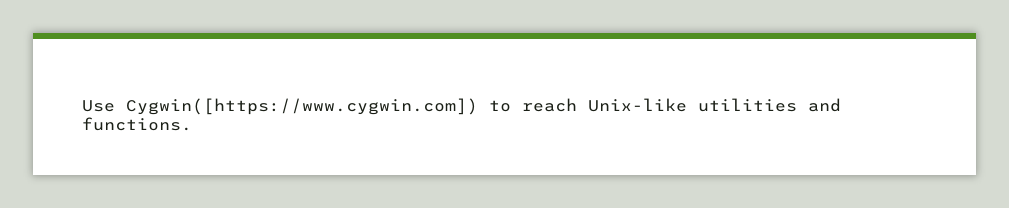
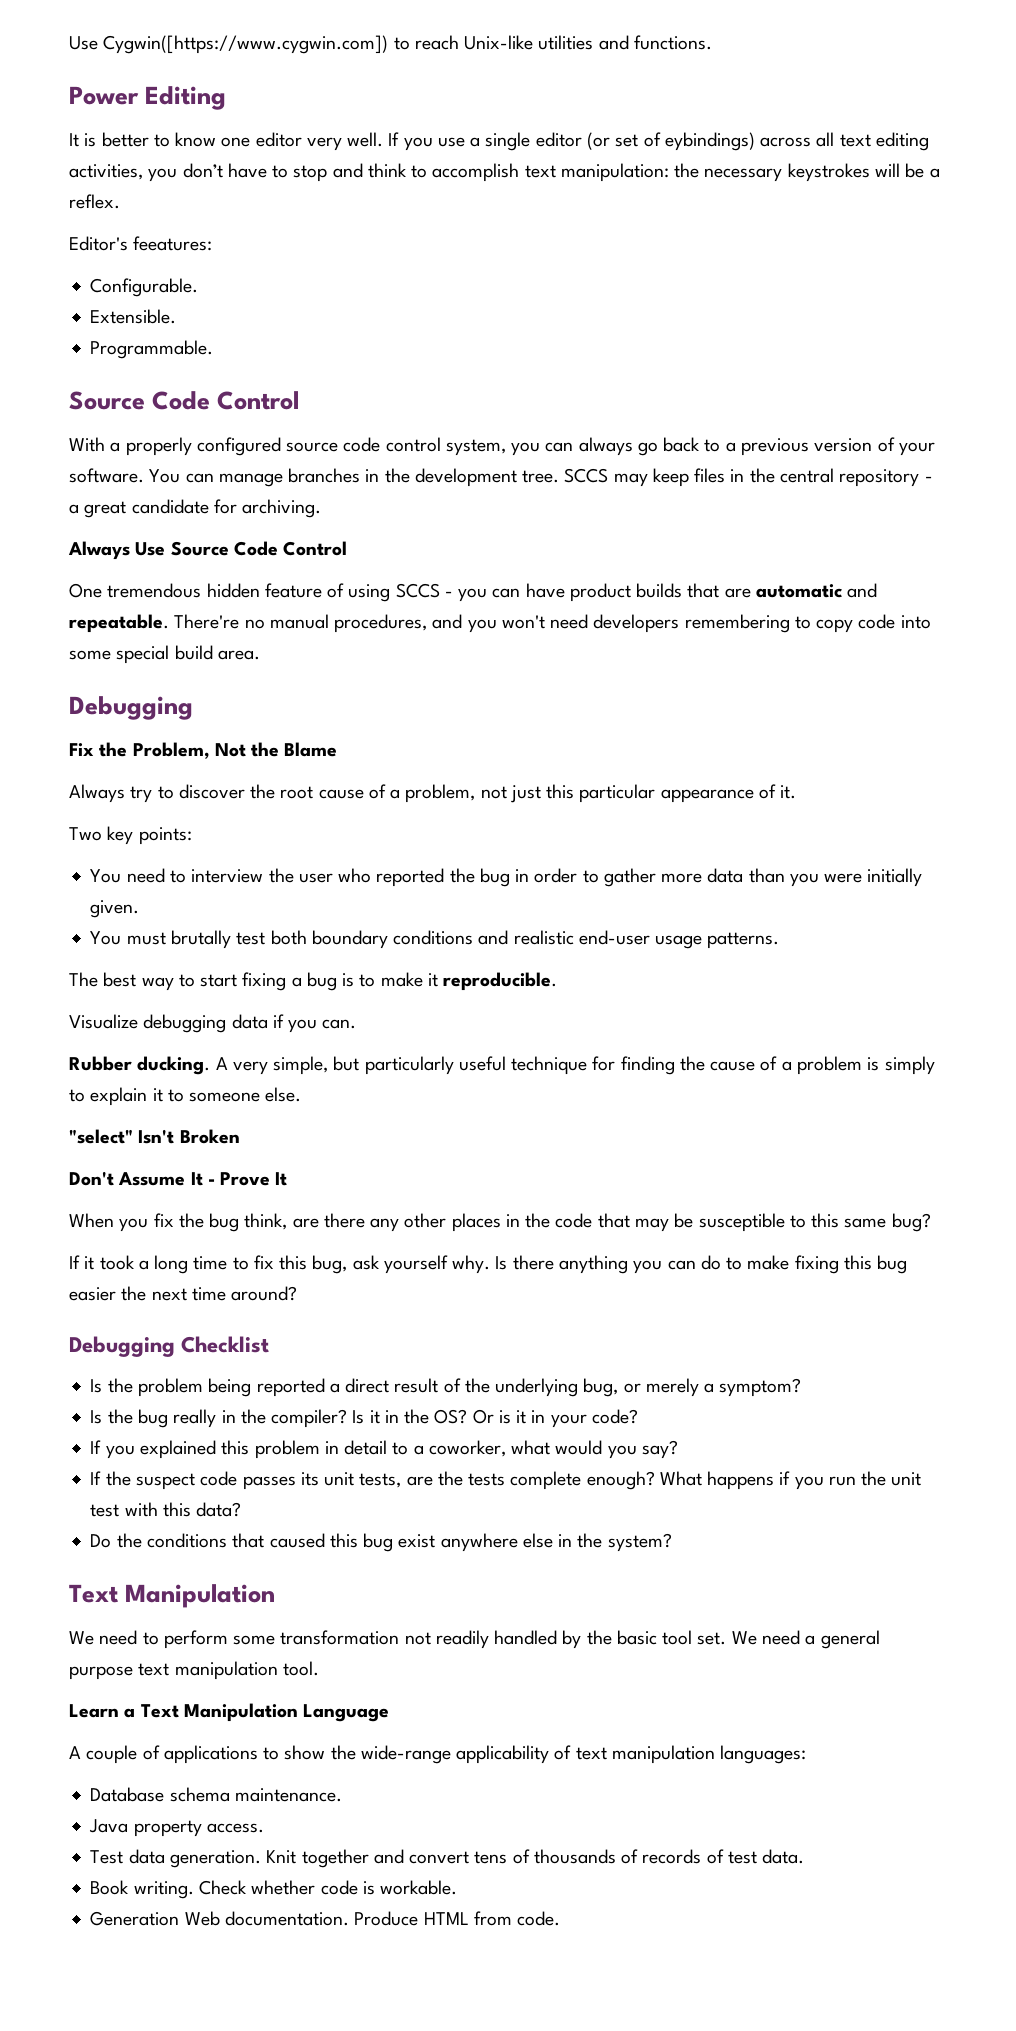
+ Power Editing
+ It is better to know one editor very well. If you use a single editor (or set of eybindings) across all text editing activities, you don’t have to stop and think to accomplish text manipulation: the necessary keystrokes will be a reflex.
+ Editor's feeatures:
+ Configurable.
+ Extensible.
+ Programmable.
+ Source Code Control
+ With a properly configured source code control system, you can always go back to a previous version of your software. You can manage branches in the development tree. SCCS may keep files in the central repository - a great candidate for archiving.
+ Always Use Source Code Control
+ One tremendous hidden feature of using SCCS - you can have product builds that are automatic and repeatable. There're no manual procedures, and you won't need developers remembering to copy code into some special build area.
+ Debugging
+ Fix the Problem, Not the Blame
+ Always try to discover the root cause of a problem, not just this particular appearance of it.
+ Two key points:
+ You need to interview the user who reported the bug in order to gather more data than you were initially given.
+ You must brutally test both boundary conditions and realistic end-user usage patterns.
+ The best way to start fixing a bug is to make it reproducible.
+ Visualize debugging data if you can.
+ Rubber ducking. A very simple, but particularly useful technique for finding the cause of a problem is simply to explain it to someone else.
+ "select" Isn't Broken
+ Don't Assume It - Prove It
+ When you fix the bug think, are there any other places in the code that may be susceptible to this same bug?
+ If it took a long time to fix this bug, ask yourself why. Is there anything you can do to make fixing this bug easier the next time around?
+ Debugging Checklist
+ Is the problem being reported a direct result of the underlying bug, or merely a symptom?
+ Is the bug really in the compiler? Is it in the OS? Or is it in your code?
+ If you explained this problem in detail to a coworker, what would you say?
+ If the suspect code passes its unit tests, are the tests complete enough? What happens if you run the unit test with this data?
+ Do the conditions that caused this bug exist anywhere else in the system?
+ Text Manipulation
+ We need to perform some transformation not readily handled by the basic tool set. We need a general purpose text manipulation tool.
+ Learn a Text Manipulation Language
+ A couple of applications to show the wide-range applicability of text manipulation languages:
+ Database schema maintenance.
+ Java property access.
+ Test data generation. Knit together and convert tens of thousands of records of test data.
+ Book writing. Check whether code is workable.
+ Generation Web documentation. Produce HTML from code.

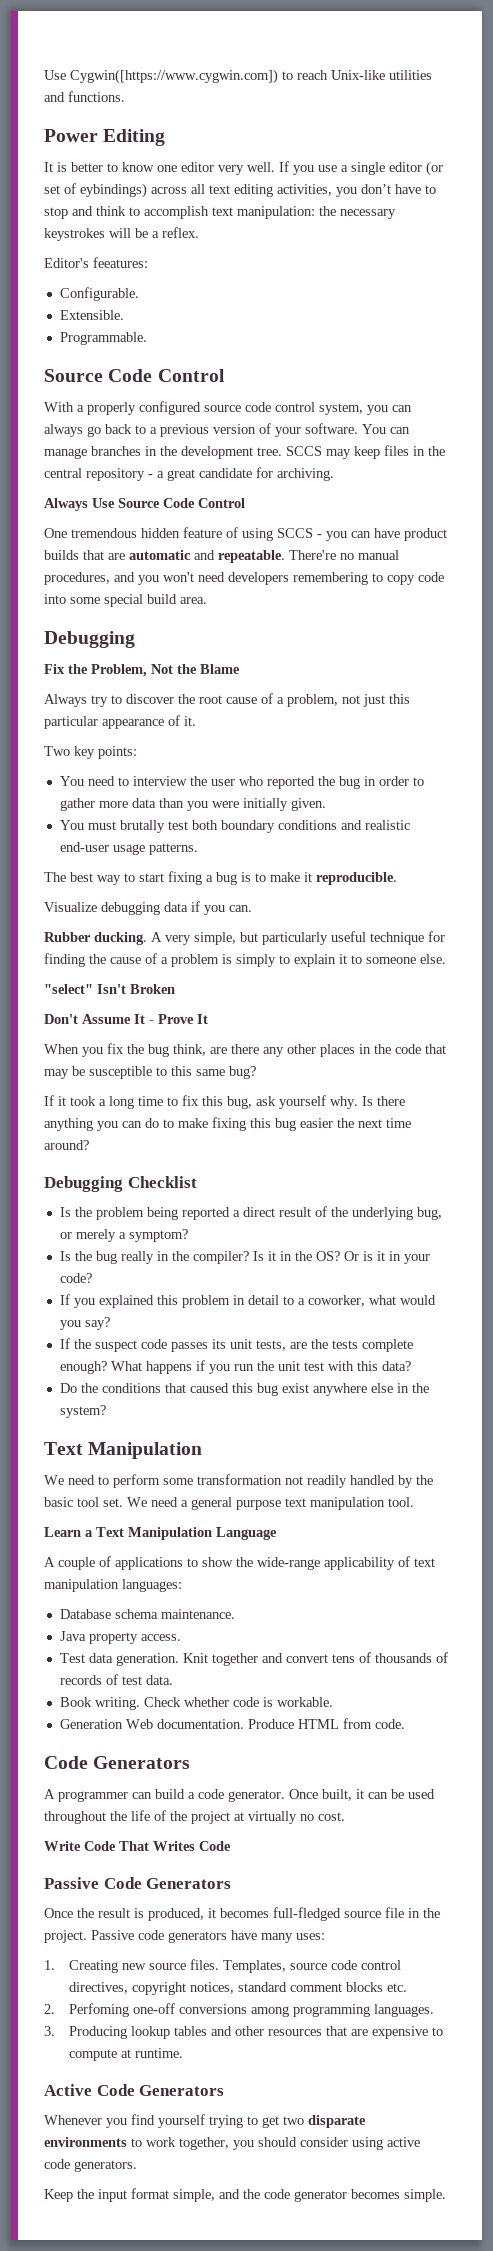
  Produce HTML from code.
+ Code Generators
+ A programmer can build a code generator. Once built, it can be used throughout the life of the project at virtually no cost.
+ Write Code That Writes Code
+ Passive Code Generators
+ Once the result is produced, it becomes full-fledged source file in the project. Passive code generators have many uses:
+ 1. Creating new source files. Templates, source code control directives, copyright notices, standard comment blocks etc.
+ 2. Perfoming one-off conversions among programming languages.
+ 3. Producing lookup tables and other resources that are expensive to compute at runtime.
+ Active Code Generators
+ Whenever you find yourself trying to get two disparate environments to work together, you should consider using active code generators.
+ Keep the input format simple, and the code generator becomes simple.

